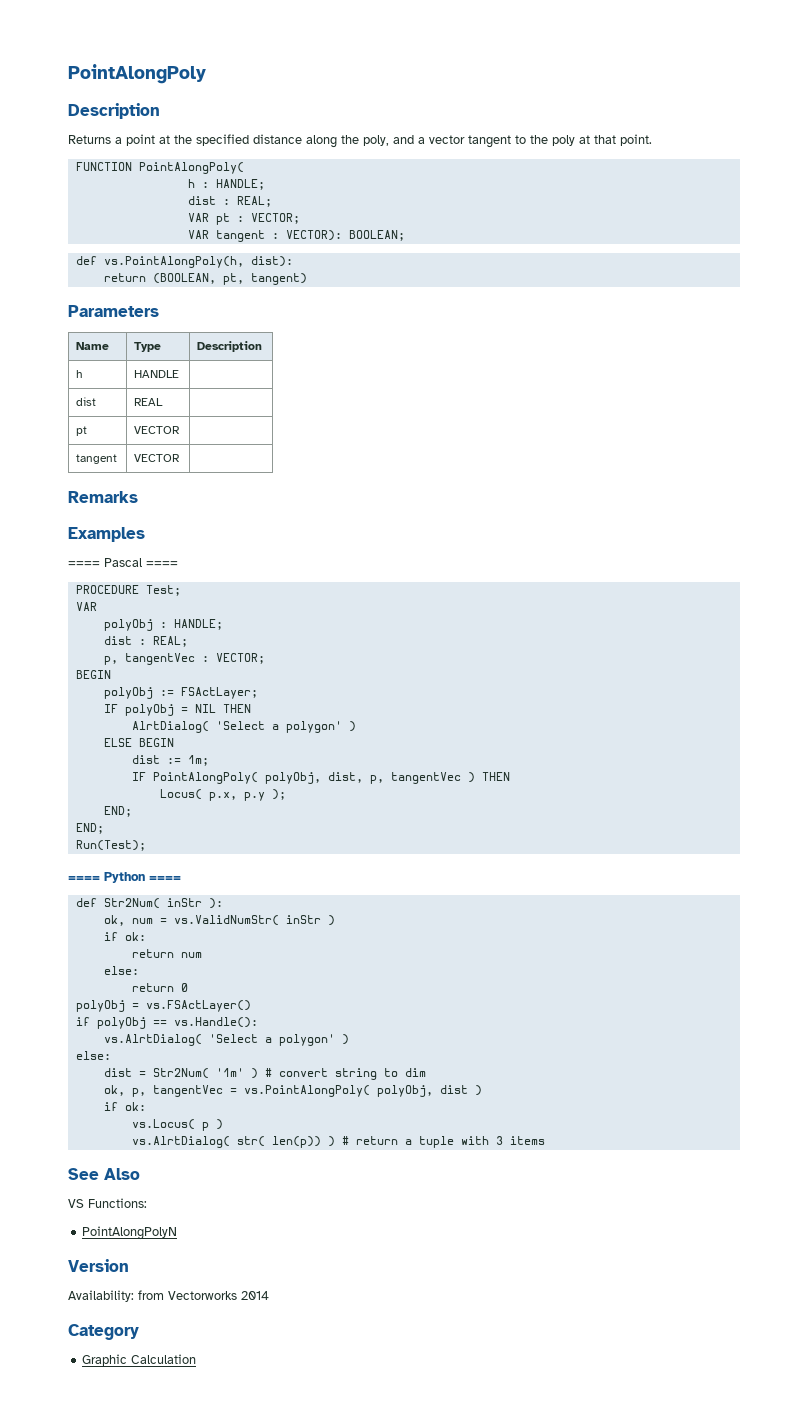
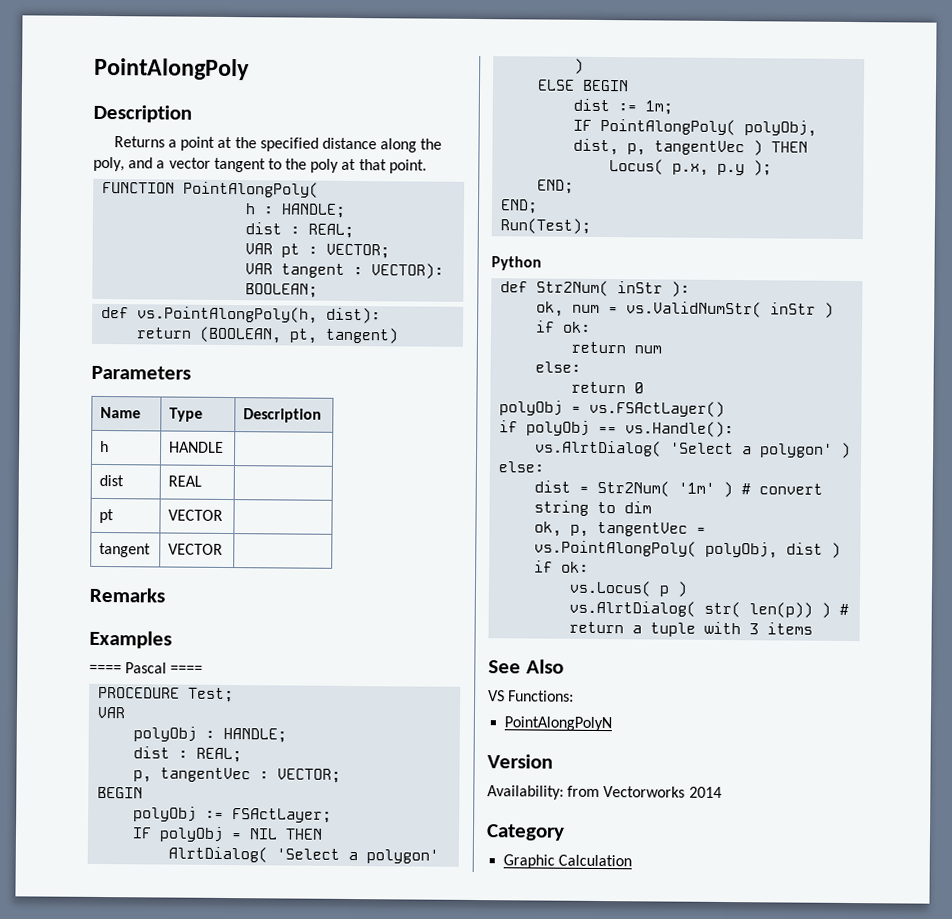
- ==== Python ====
+ Python

